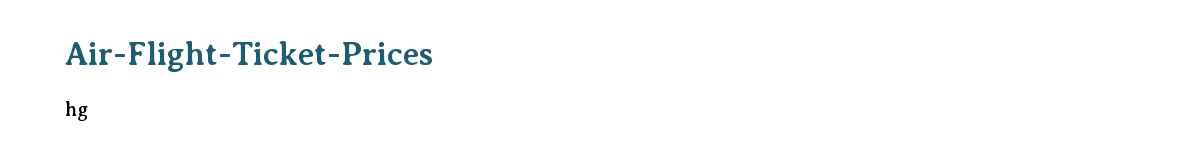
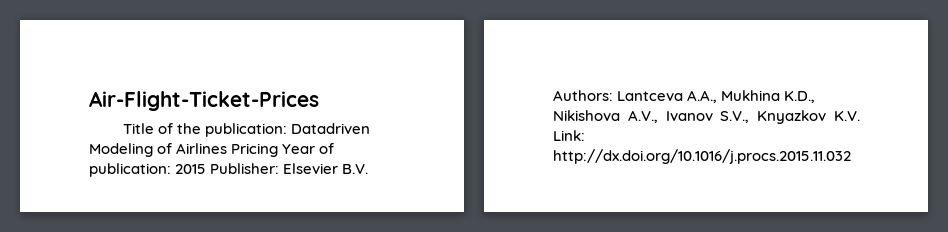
- hg
+ Title of the publication: Datadriven Modeling of Airlines Pricing Year of publication: 2015 Publisher: Elsevier B.V. Authors: Lantceva A.A., Mukhina K.D., Nikishova A.V., Ivanov S.V., Knyazkov K.V. Link: http://dx.doi.org/10.1016/j.procs.2015.11.032

